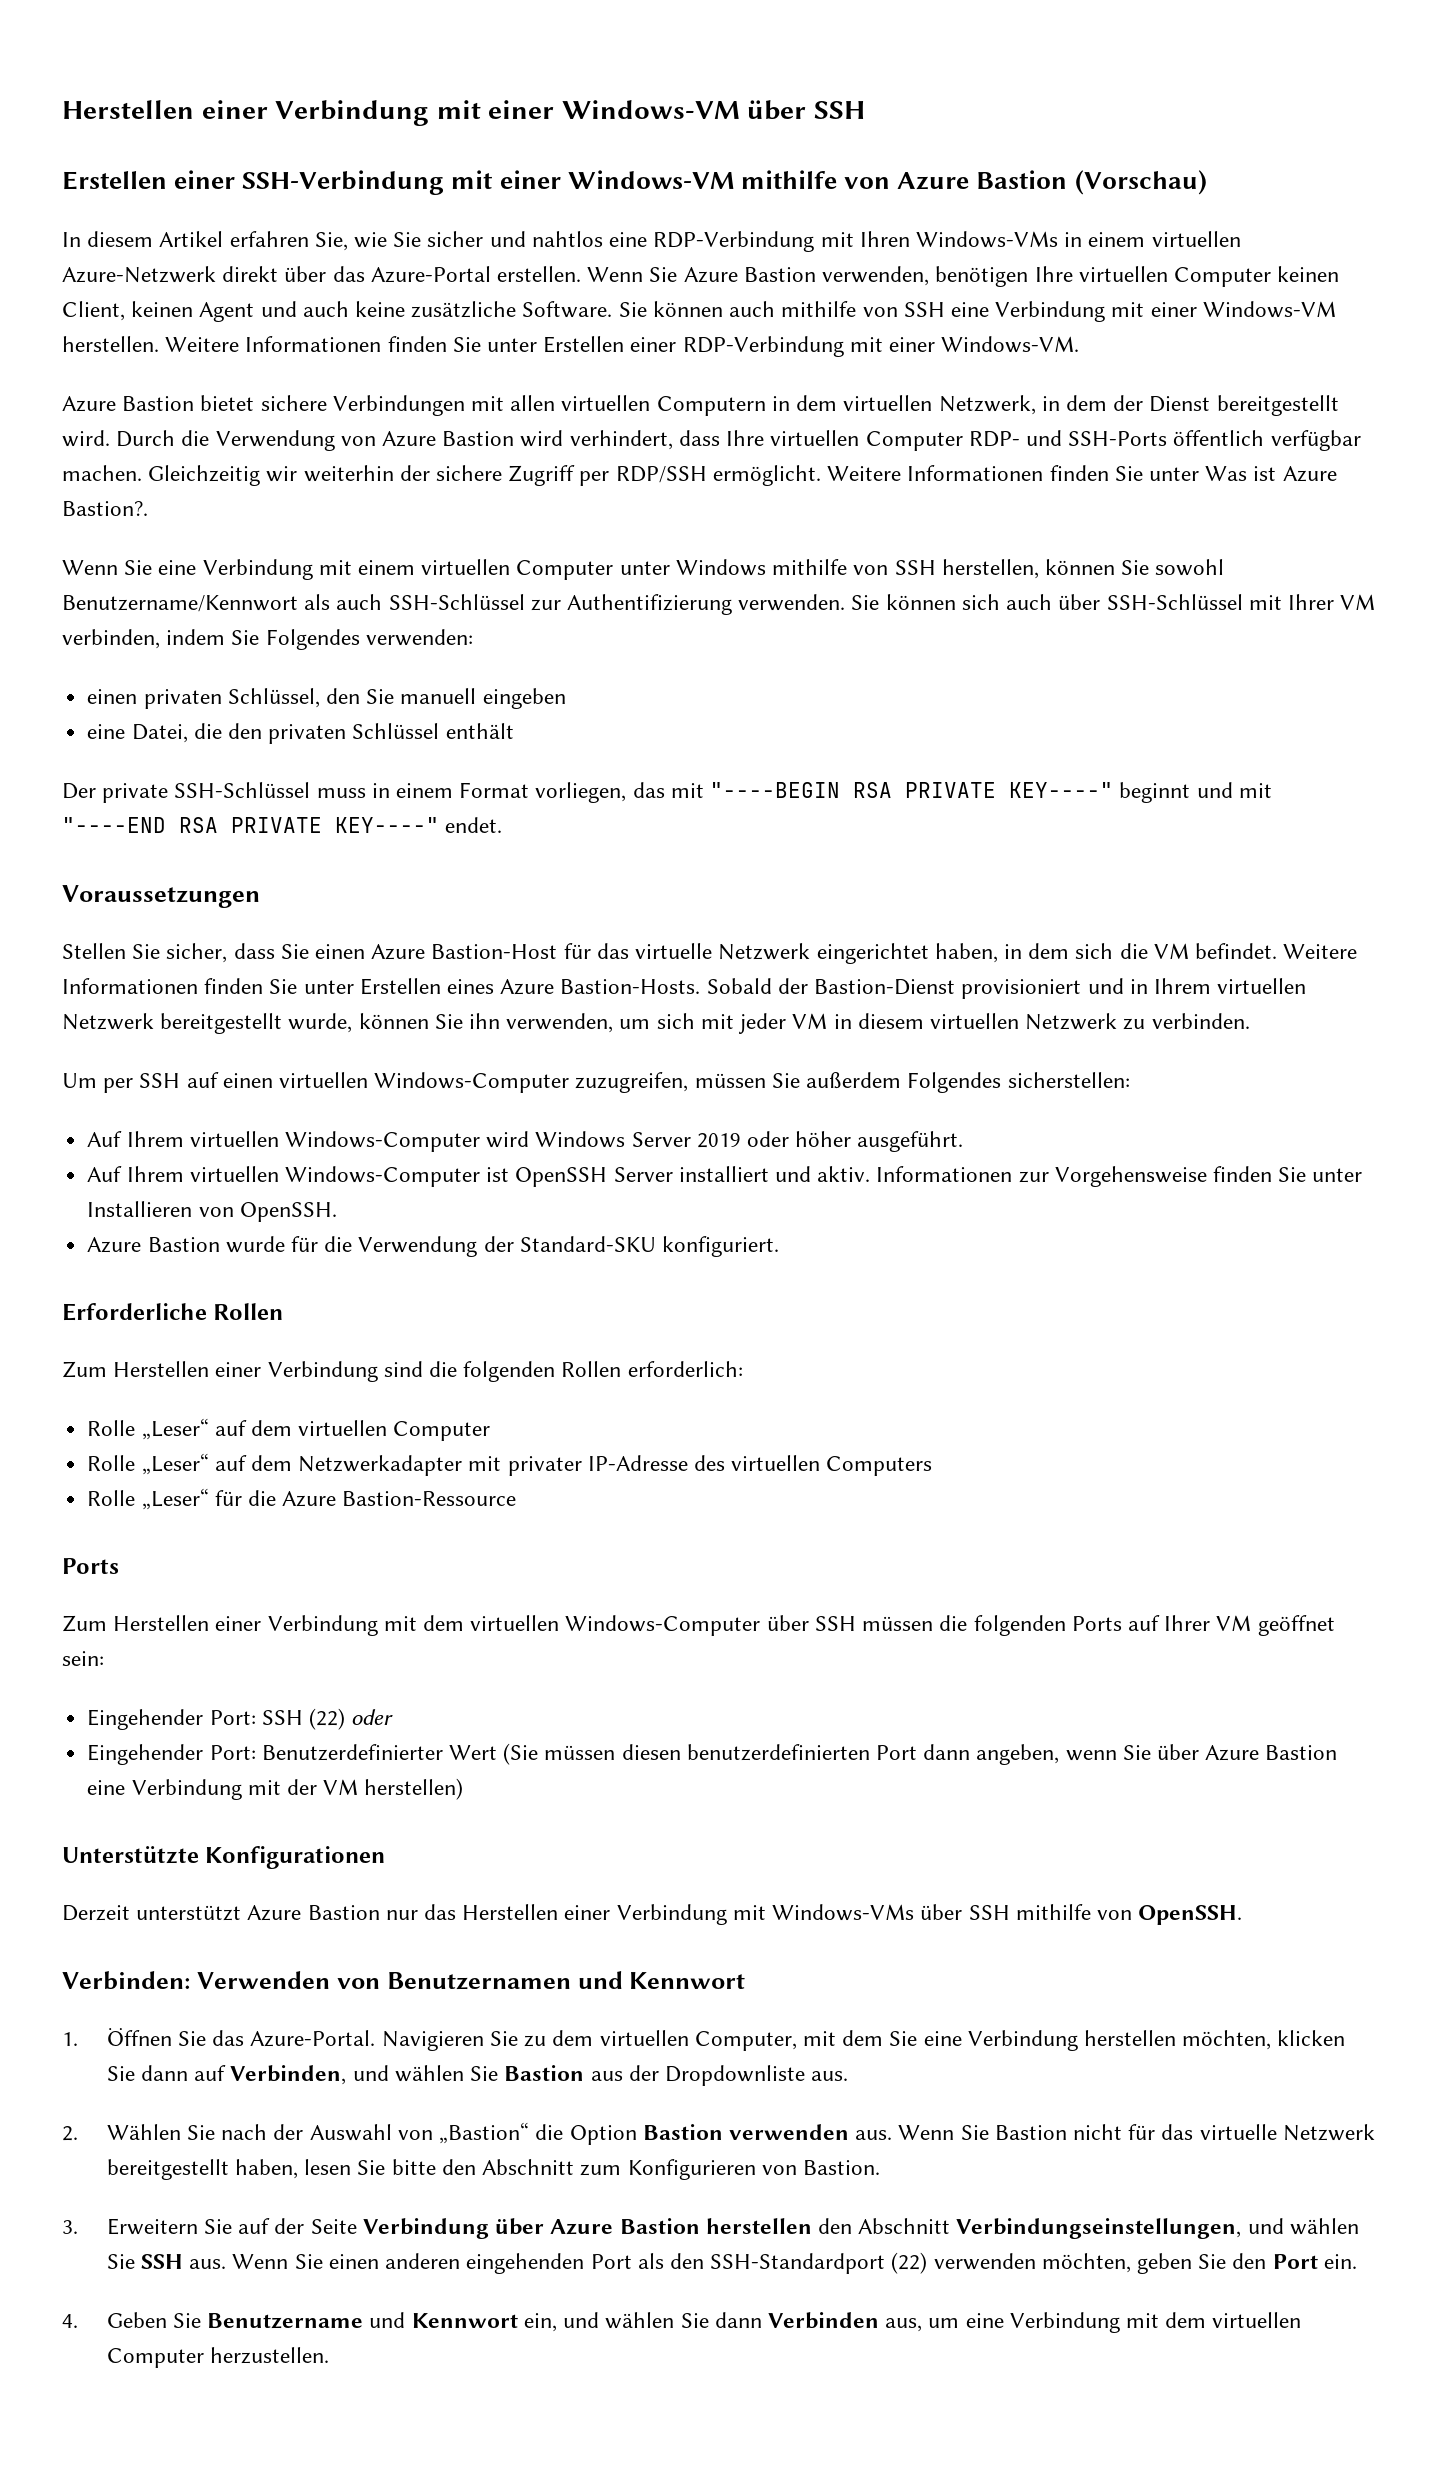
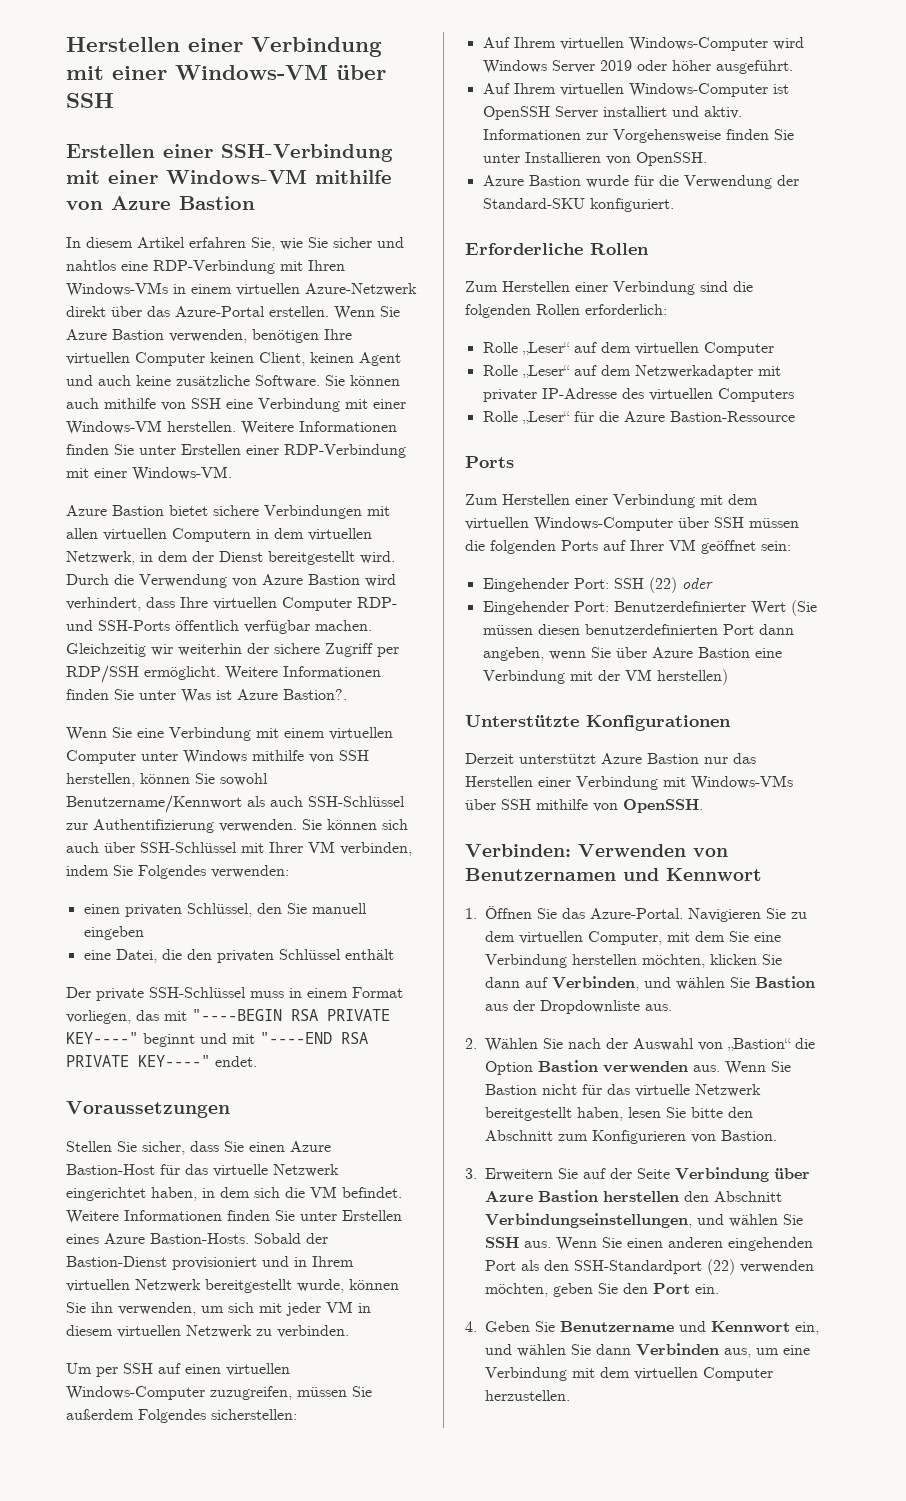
- Erstellen einer SSH-Verbindung mit einer Windows-VM mithilfe von Azure Bastion (Vorschau)
+ Erstellen einer SSH-Verbindung mit einer Windows-VM mithilfe von Azure Bastion

